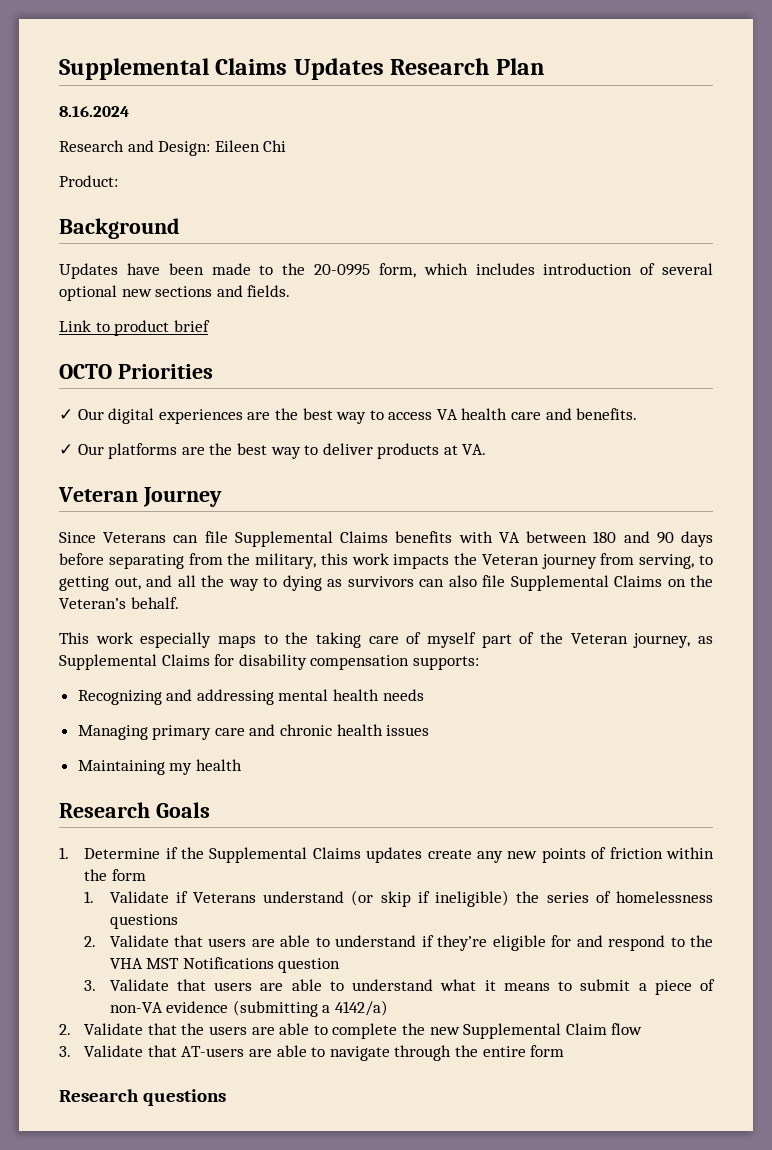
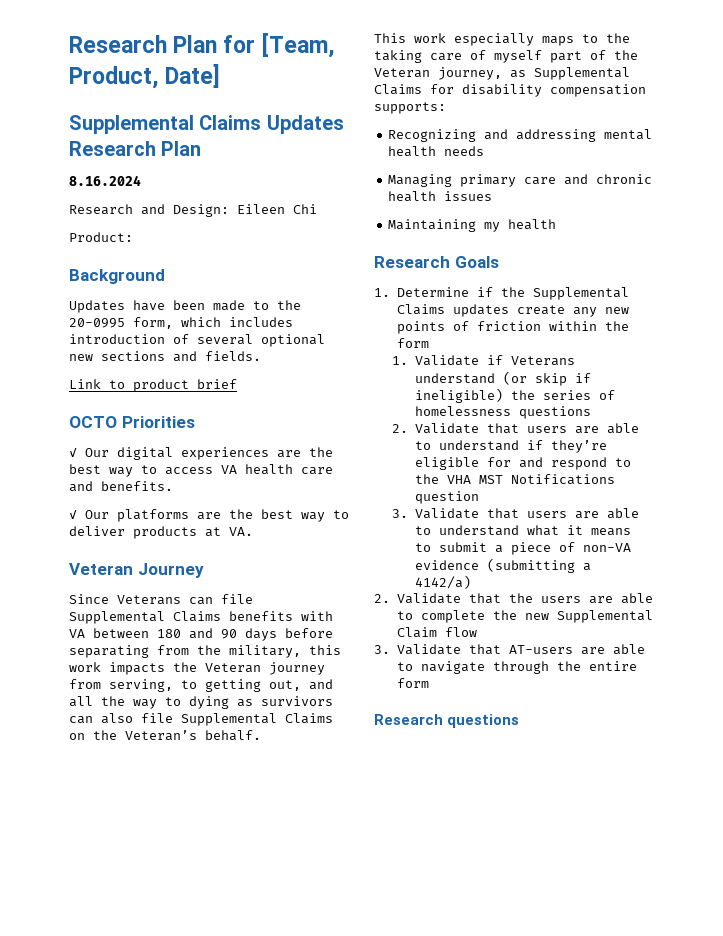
+ Research Plan for [Team, Product, Date]

